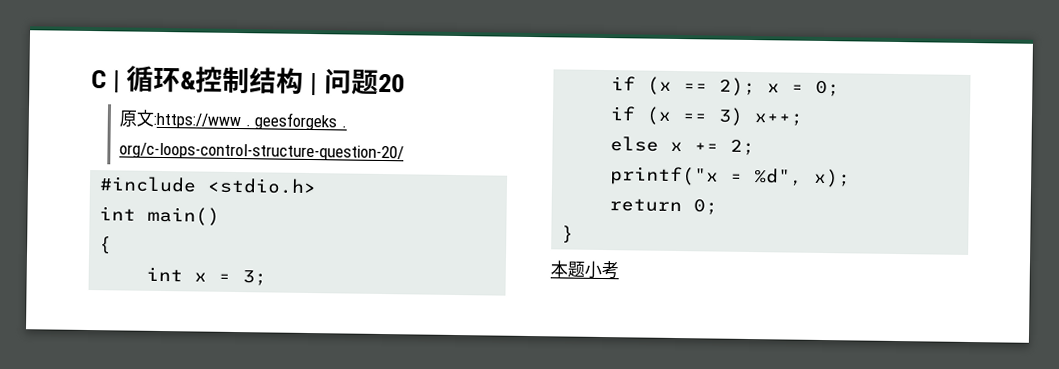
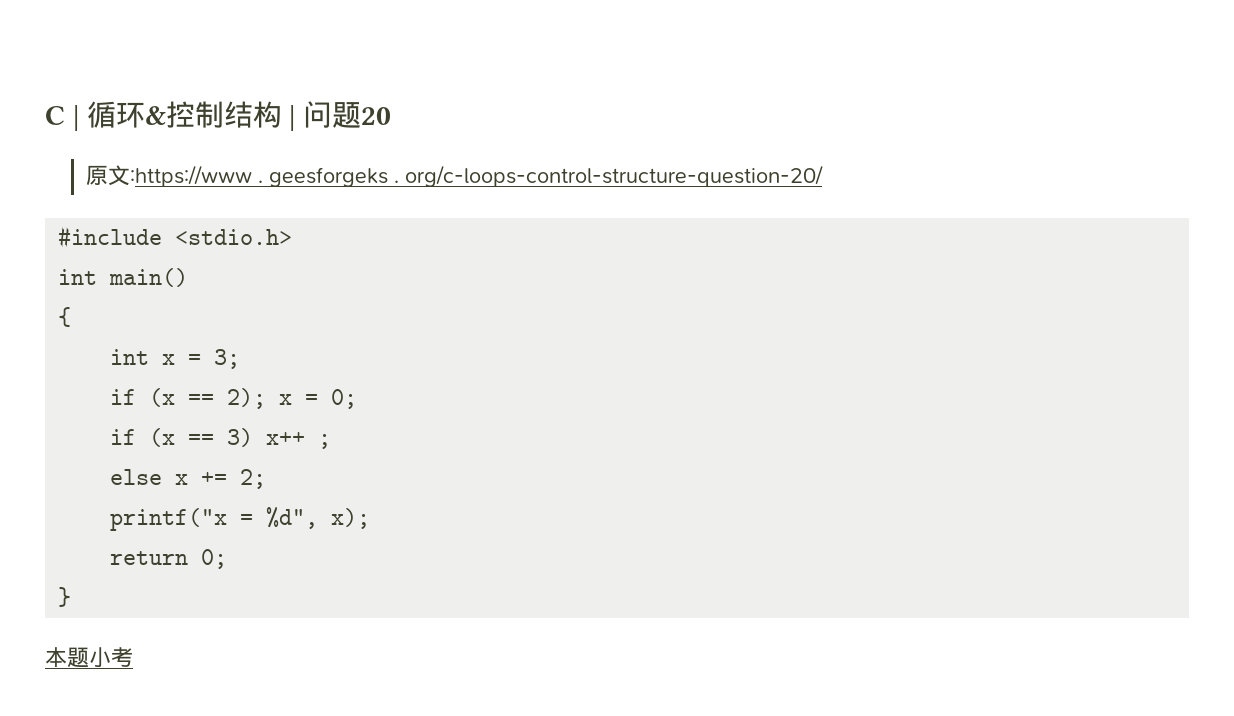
- if (x == 3) x++;
+ if (x == 3) x++ ;

